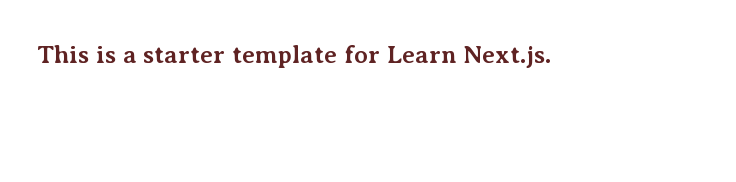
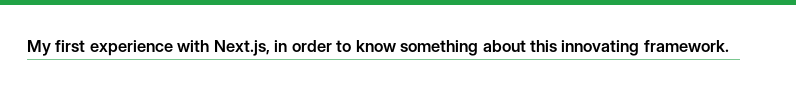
- This is a starter template for Learn Next.js.
+ My first experience with Next.js, in order to know something about this innovating framework.

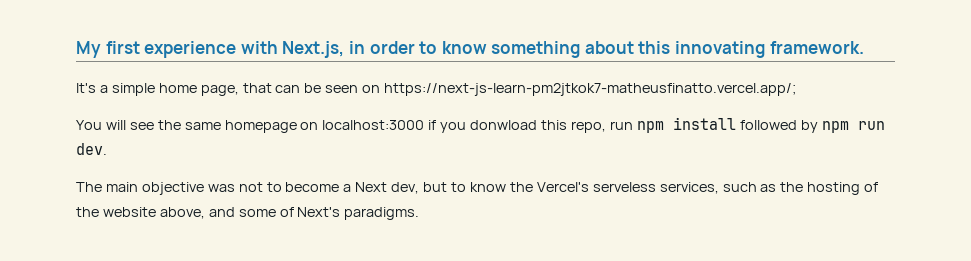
+ It's a simple home page, that can be seen on https://next-js-learn-pm2jtkok7-matheusfinatto.vercel.app/;
+ You will see the same homepage on localhost:3000 if you donwload this repo, run npm install followed by npm run dev.
+ The main objective was not to become a Next dev, but to know the Vercel's serveless services, such as the hosting of the website above, and some of Next's paradigms.

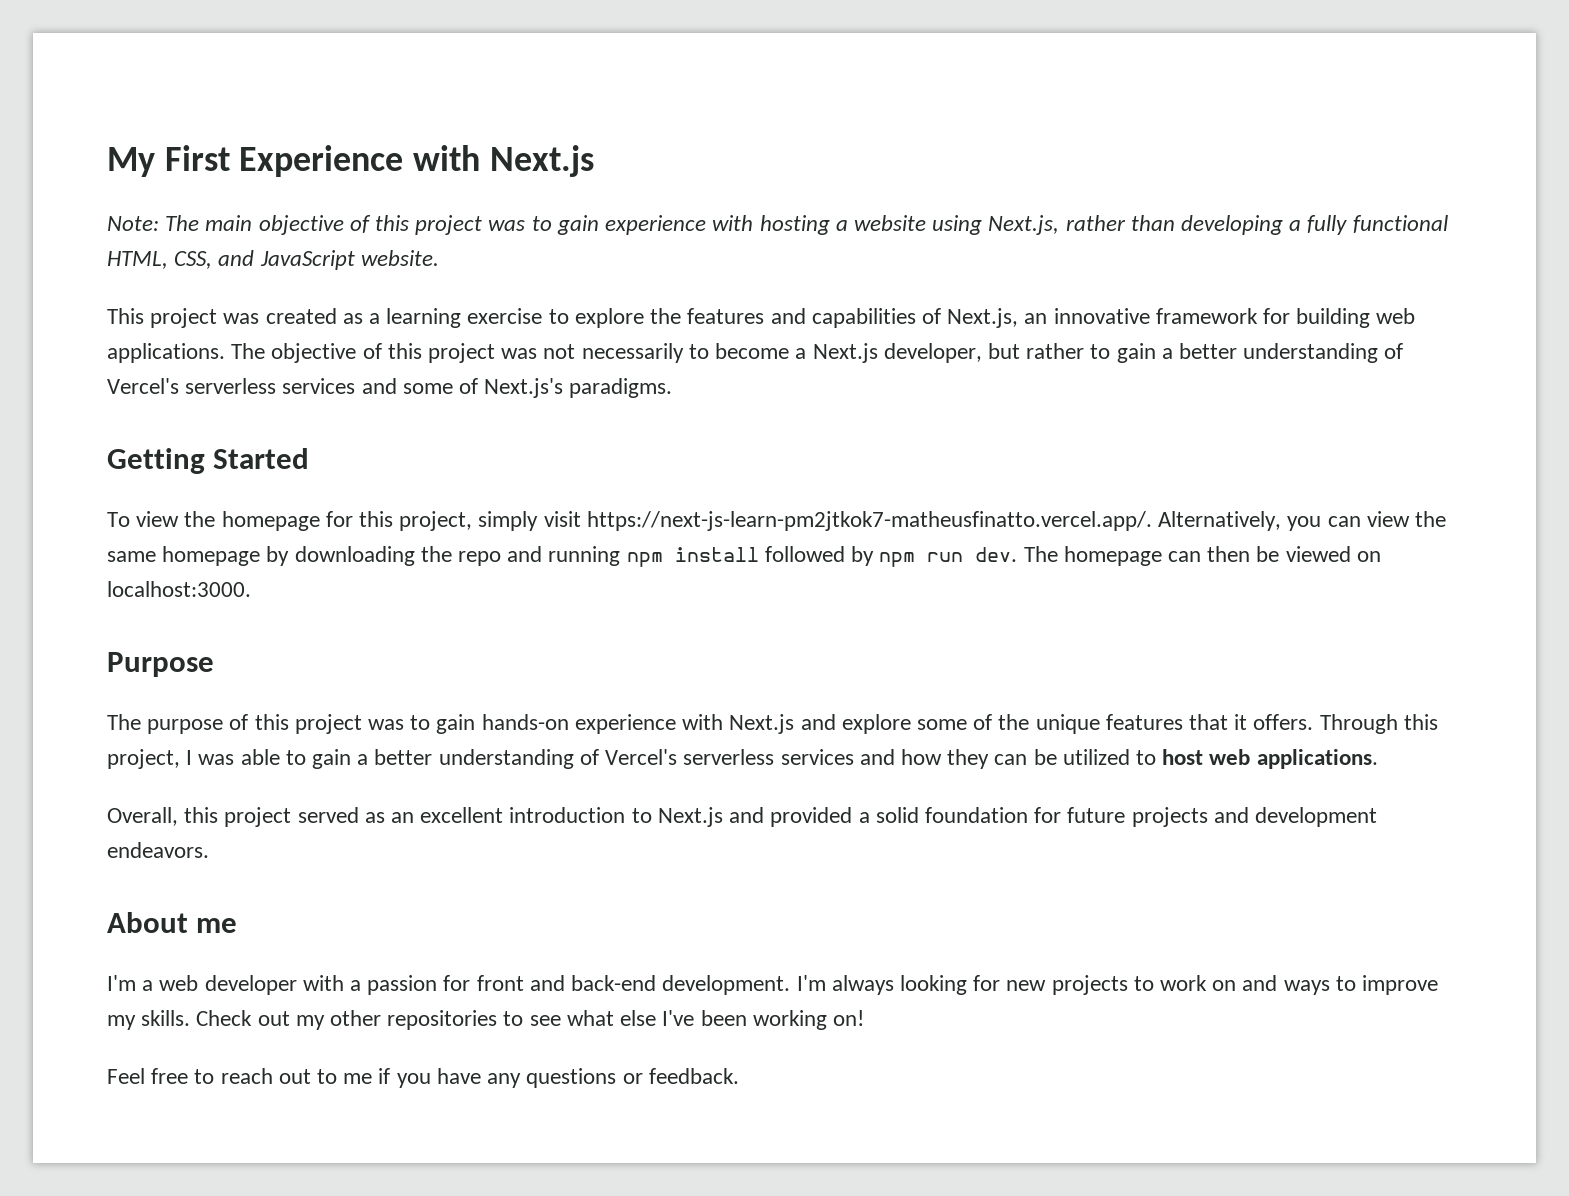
- My first experience with Next.js, in order to know something about this innovating framework.
- It's a simple home page, that can be seen on https://next-js-learn-pm2jtkok7-matheusfinatto.vercel.app/;
- You will see the same homepage on localhost:3000 if you donwload this repo, run npm install followed by npm run dev.
- The main objective was not to become a Next dev, but to know the Vercel's serveless services, such as the hosting of the website above, and some of Next's paradigms.
+ My First Experience with Next.js
+ Note: The main objective of this project was to gain experience with hosting a website using Next.js, rather than developing a fully functional HTML, CSS, and JavaScript website.
+ This project was created as a learning exercise to explore the features and capabilities of Next.js, an innovative framework for building web applications. The objective of this project was not necessarily to become a Next.js developer, but rather to gain a better understanding of Vercel's serverless services and some of Next.js's paradigms.
+ Getting Started
+ To view the homepage for this project, simply visit https://next-js-learn-pm2jtkok7-matheusfinatto.vercel.app/. Alternatively, you can view the same homepage by downloading the repo and running npm install followed by npm run dev. The homepage can then be viewed on localhost:3000.
+ Purpose
+ The purpose of this project was to gain hands-on experience with Next.js and explore some of the unique features that it offers. Through this project, I was able to gain a better understanding of Vercel's serverless services and how they can be utilized to host web applications.
+ Overall, this project served as an excellent introduction to Next.js and provided a solid foundation for future projects and development endeavors.
+ About me
+ I'm a web developer with a passion for front and back-end development. I'm always looking for new projects to work on and ways to improve my skills. Check out my other repositories to see what else I've been working on!
+ Feel free to reach out to me if you have any questions or feedback.

